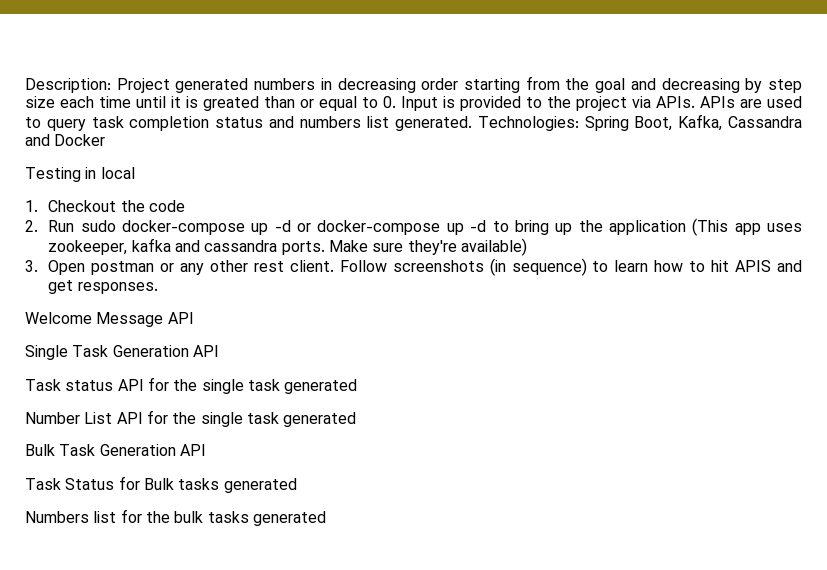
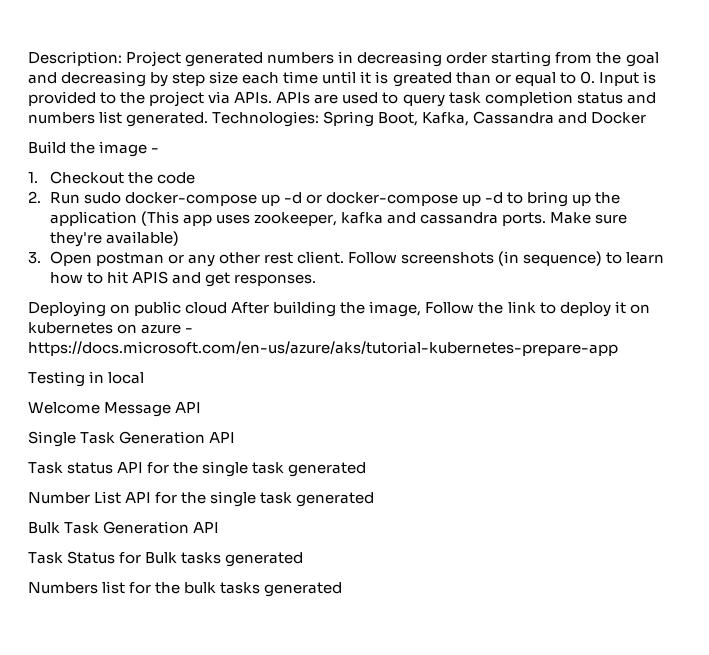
- Testing in local
+ Build the image -
+ Deploying on public cloud After building the image, Follow the link to deploy it on kubernetes on azure - https://docs.microsoft.com/en-us/azure/aks/tutorial-kubernetes-prepare-app
+ Testing in local

